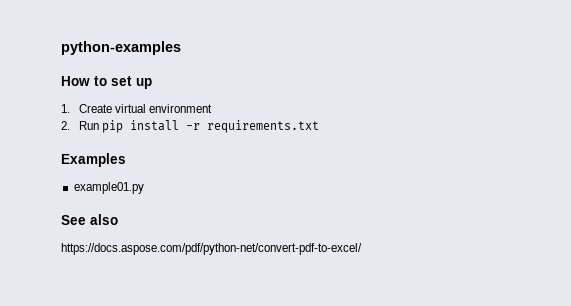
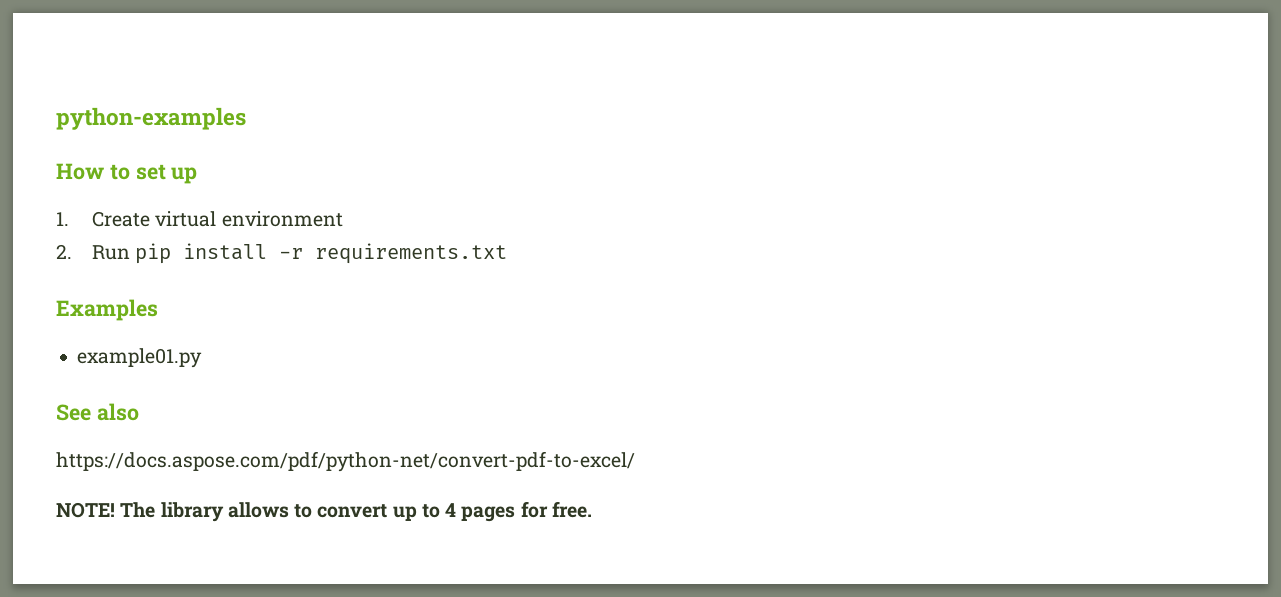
+ NOTE! The library allows to convert up to 4 pages for free.

